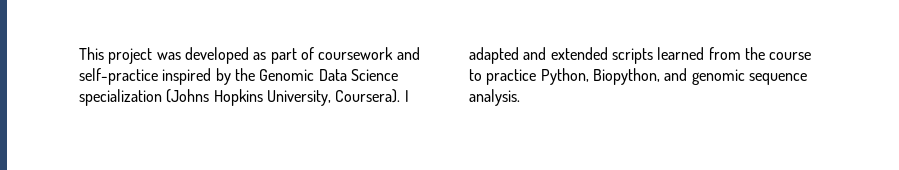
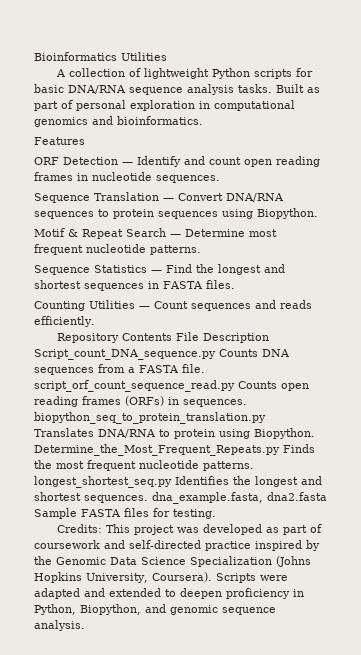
- This project was developed as part of coursework and self-practice inspired by the Genomic Data Science specialization (Johns Hopkins University, Coursera).
+ Bioinformatics Utilities
+ A collection of lightweight Python scripts for basic DNA/RNA sequence analysis tasks. Built as part of personal exploration in computational genomics and bioinformatics.
+ Features
+ ORF Detection — Identify and count open reading frames in nucleotide sequences.
+ Sequence Translation — Convert DNA/RNA sequences to protein sequences using Biopython.
+ Motif & Repeat Search — Determine most frequent nucleotide patterns.
+ Sequence Statistics — Find the longest and shortest sequences in FASTA files.
+ Counting Utilities — Count sequences and reads efficiently.
+ Repository Contents File Description Script_count_DNA_sequence.py Counts DNA sequences from a FASTA file. script_orf_count_sequence_read.py Counts open reading frames (ORFs) in sequences. biopython_seq_to_protein_translation.py Translates DNA/RNA to protein using Biopython. Determine_the_Most_Frequent_Repeats.py Finds the most frequent nucleotide patterns. longest_shortest_seq.py Identifies the longest and shortest sequences. dna_example.fasta, dna2.fasta Sample FASTA files for testing.
+ Credits: This project was developed as part of coursework and self-directed practice inspired by the Genomic Data Science Specialization (Johns Hopkins University, Coursera).
- I adapted and extended scripts learned from the course to practice Python, Biopython, and genomic sequence analysis.
+ Scripts were adapted and extended to deepen proficiency in Python, Biopython, and genomic sequence analysis.

